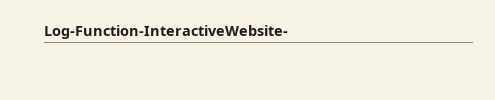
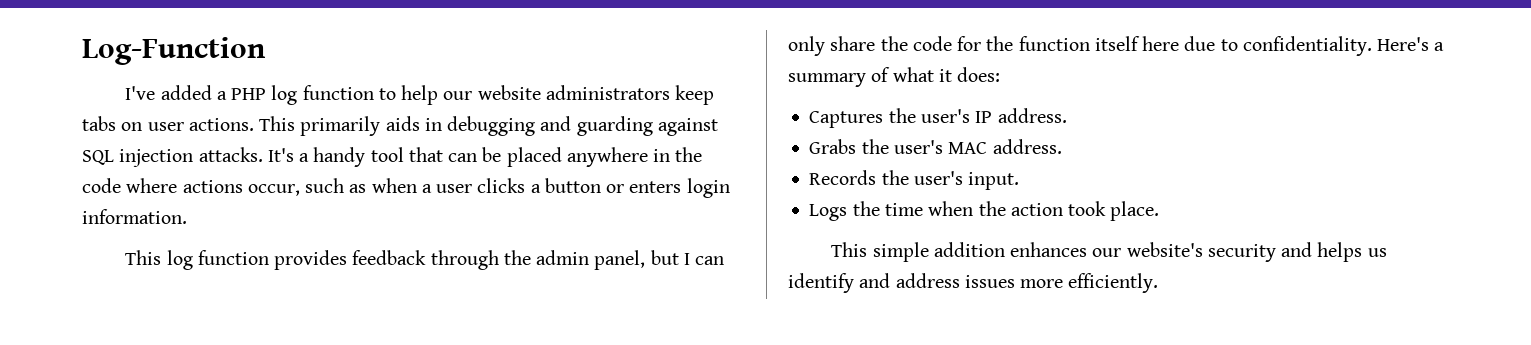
- Log-Function-InteractiveWebsite-
+ Log-Function
+ I've added a PHP log function to help our website administrators keep tabs on user actions. This primarily aids in debugging and guarding against SQL injection attacks. It's a handy tool that can be placed anywhere in the code where actions occur, such as when a user clicks a button or enters login information.
+ This log function provides feedback through the admin panel, but I can only share the code for the function itself here due to confidentiality. Here's a summary of what it does:
+ Captures the user's IP address.
+ Grabs the user's MAC address.
+ Records the user's input.
+ Logs the time when the action took place.
+ This simple addition enhances our website's security and helps us identify and address issues more efficiently.

